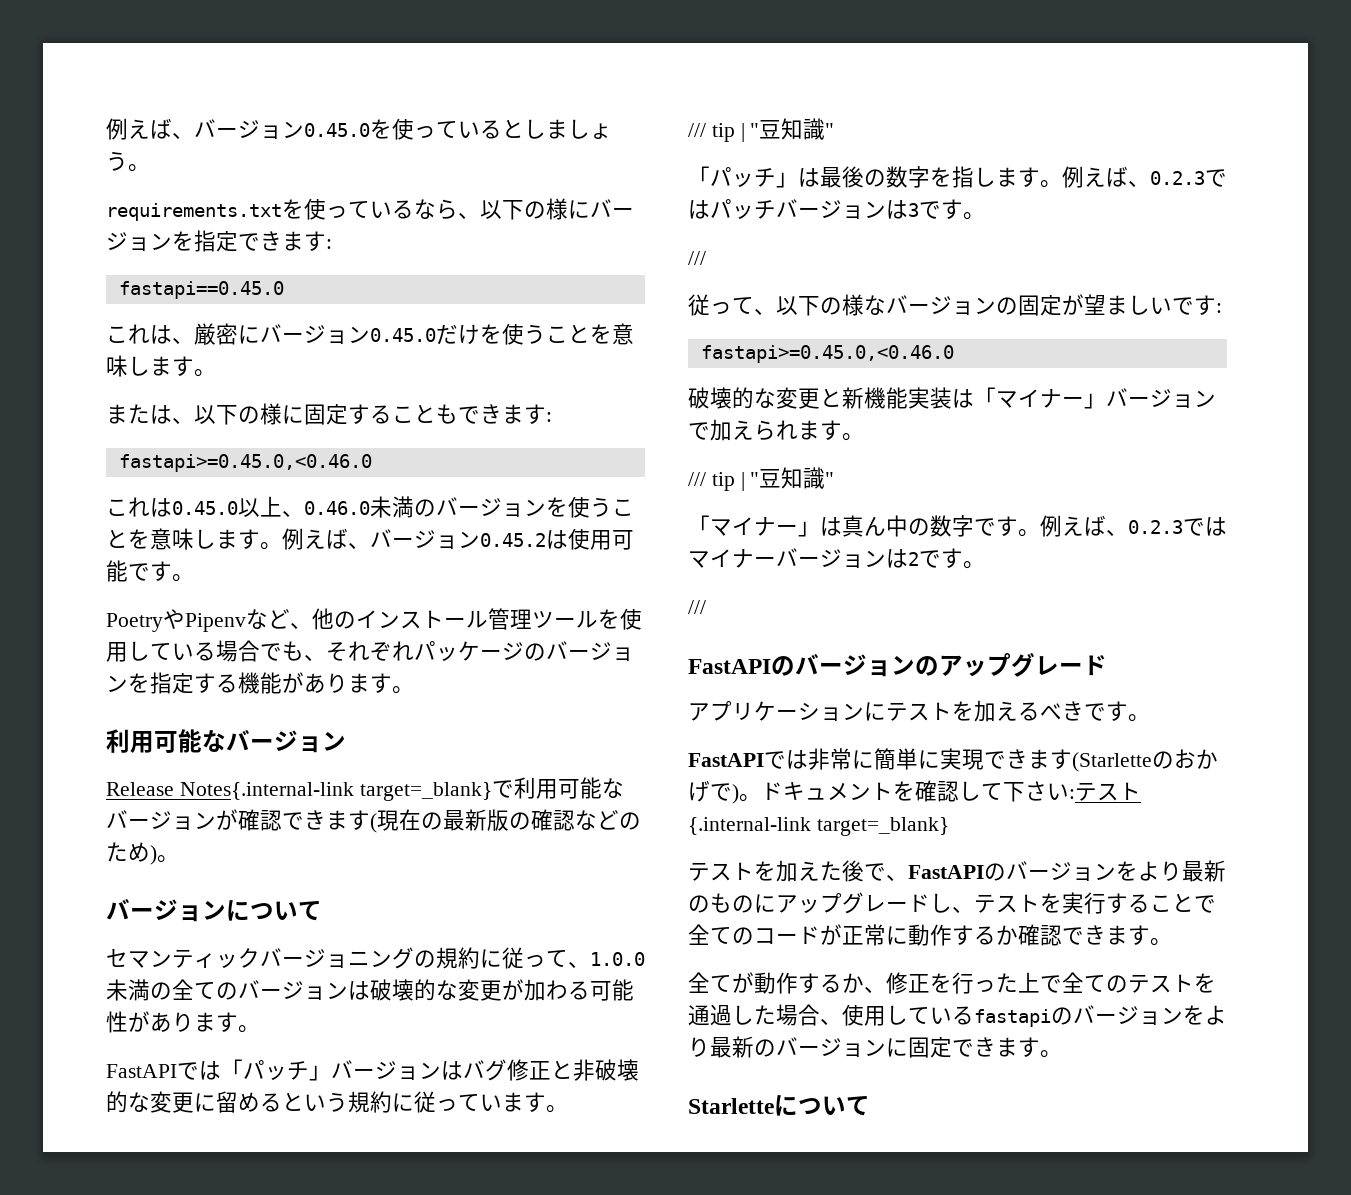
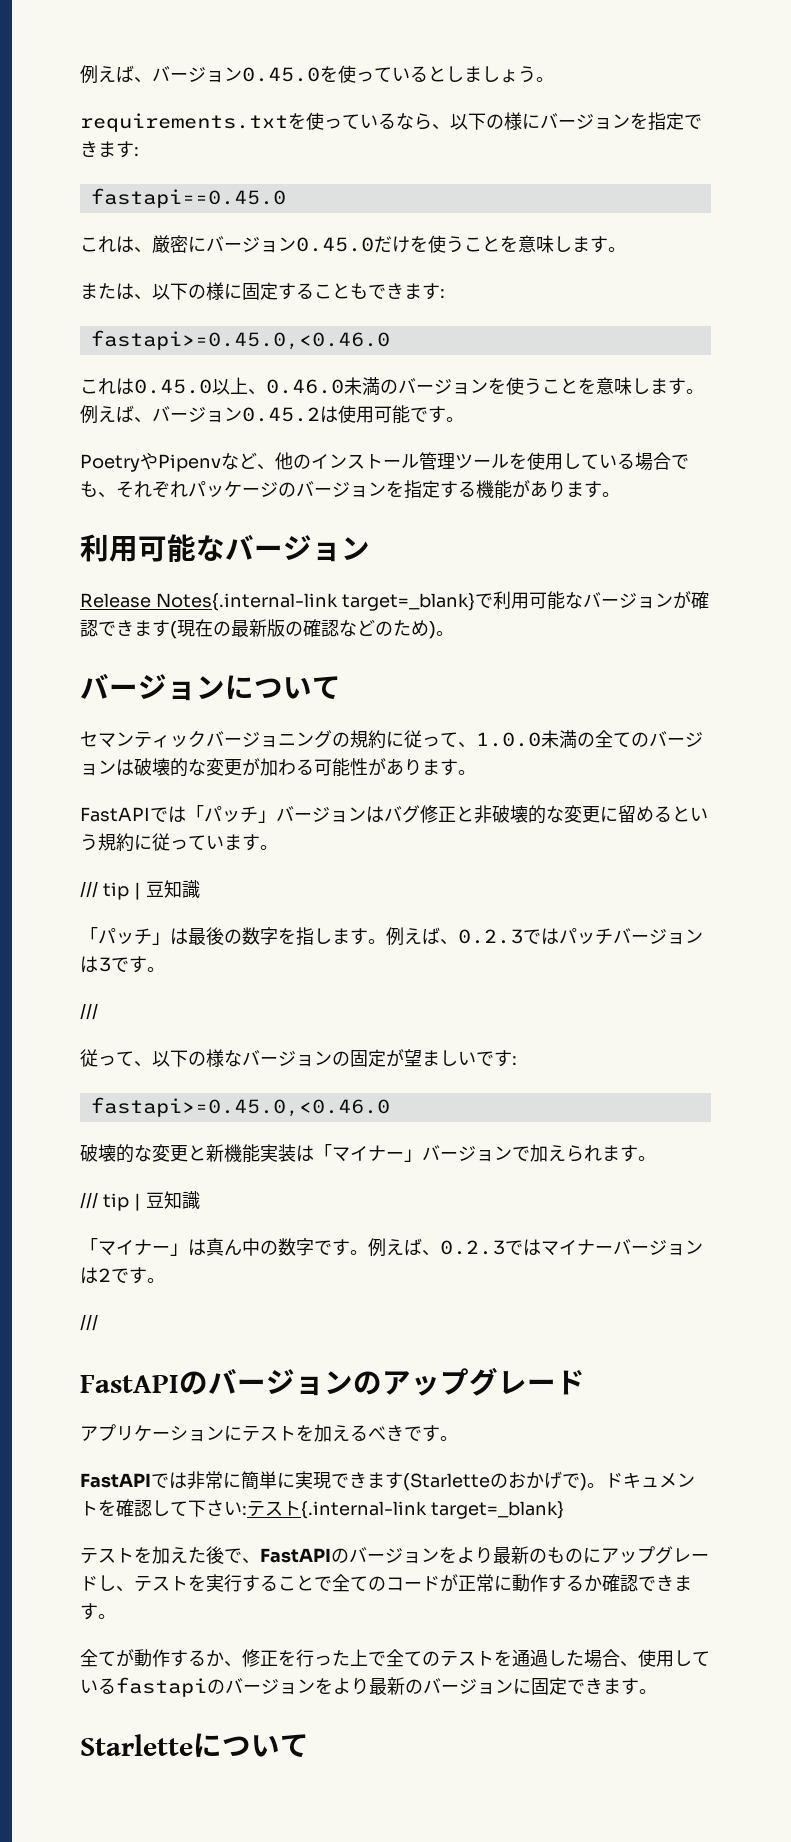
  FastAPIでは「パッチ」バージョンはバグ修正と非破壊的な変更に留めるという規約に従っています。
- /// tip | "豆知識"
+ /// tip | 豆知識
  破壊的な変更と新機能実装は「マイナー」バージョンで加えられます。
- /// tip | "豆知識"
+ /// tip | 豆知識

